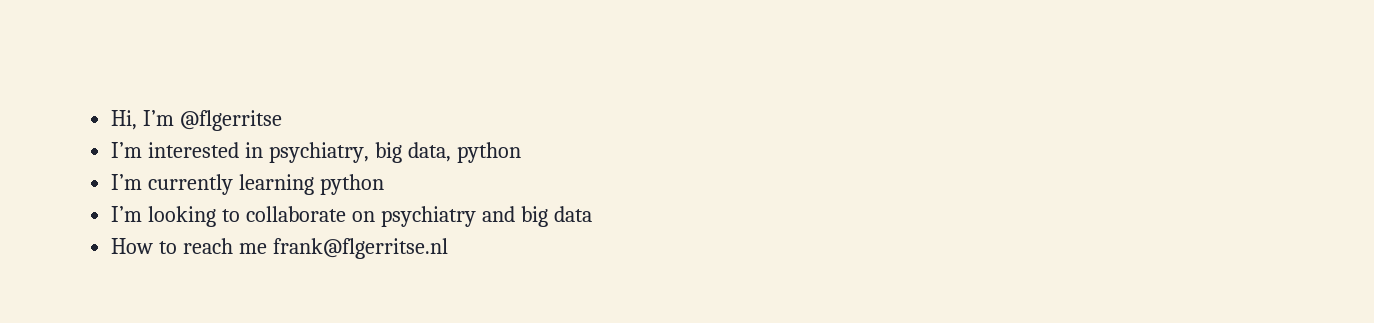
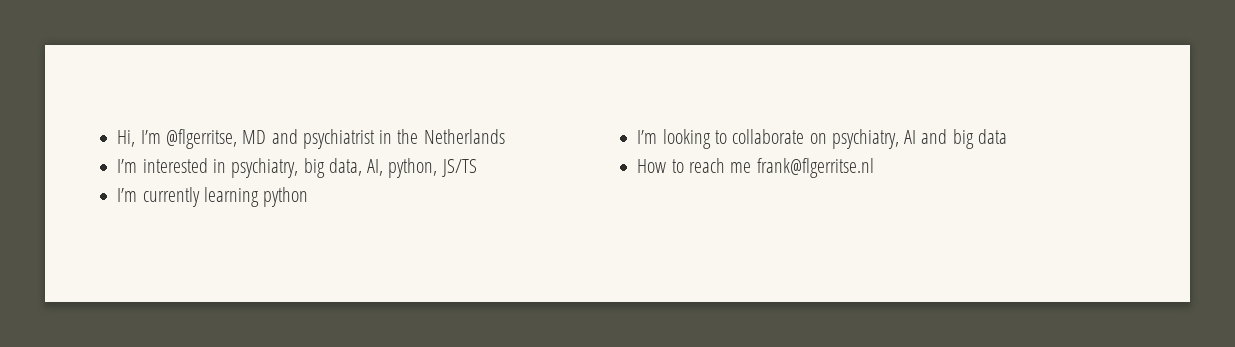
- Hi, I’m @flgerritse
+ Hi, I’m @flgerritse, MD and psychiatrist in the Netherlands
- I’m interested in psychiatry, big data, python
+ I’m interested in psychiatry, big data, AI, python, JS/TS
- I’m looking to collaborate on psychiatry and big data
+ I’m looking to collaborate on psychiatry, AI and big data

